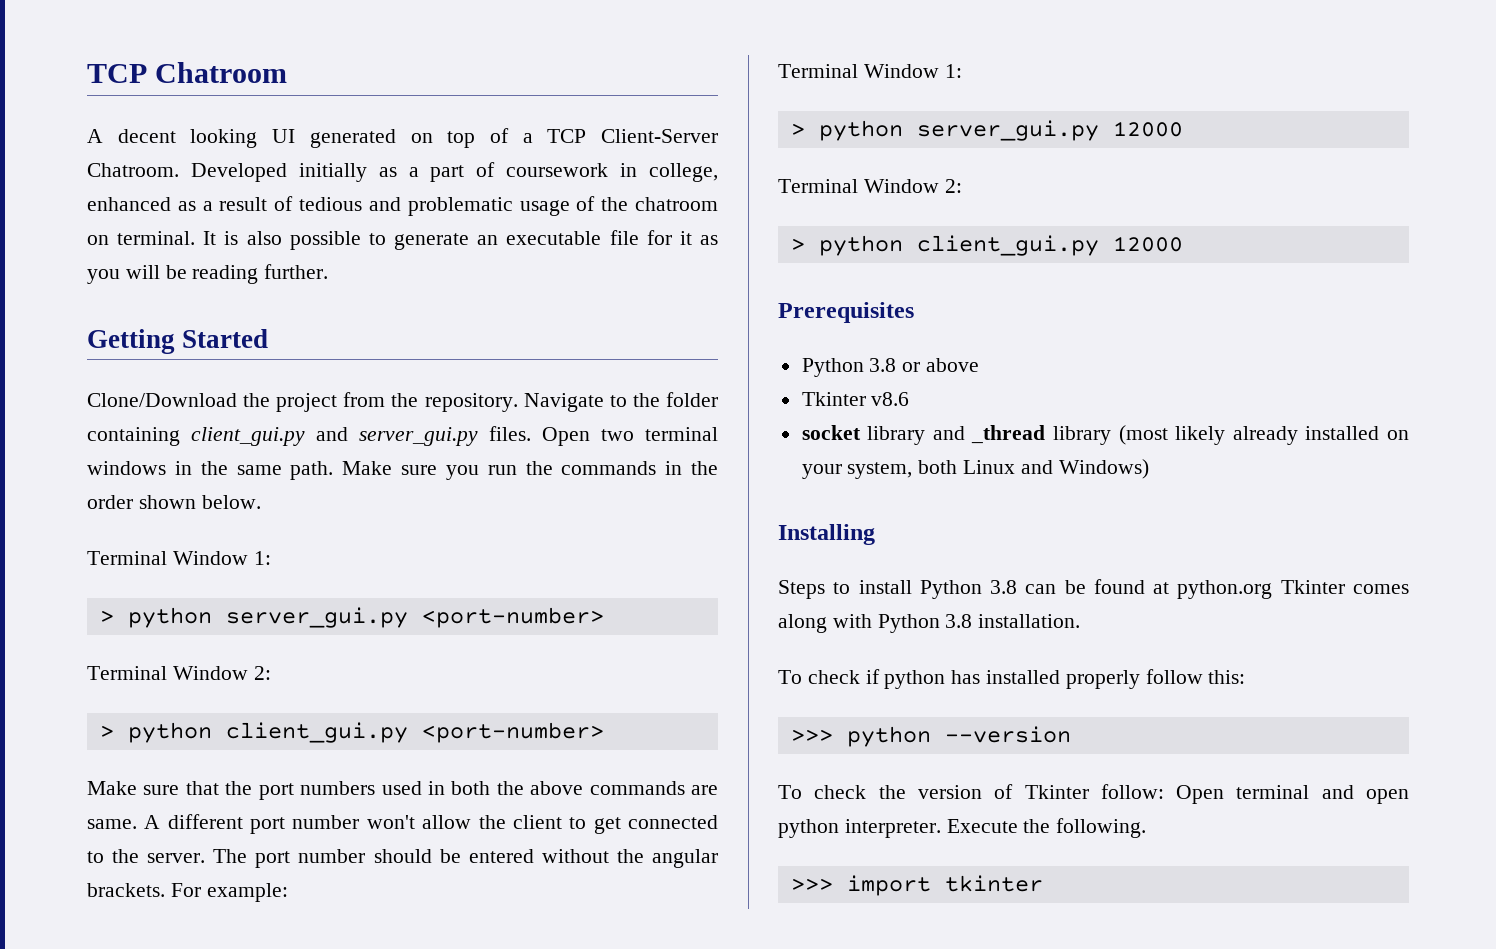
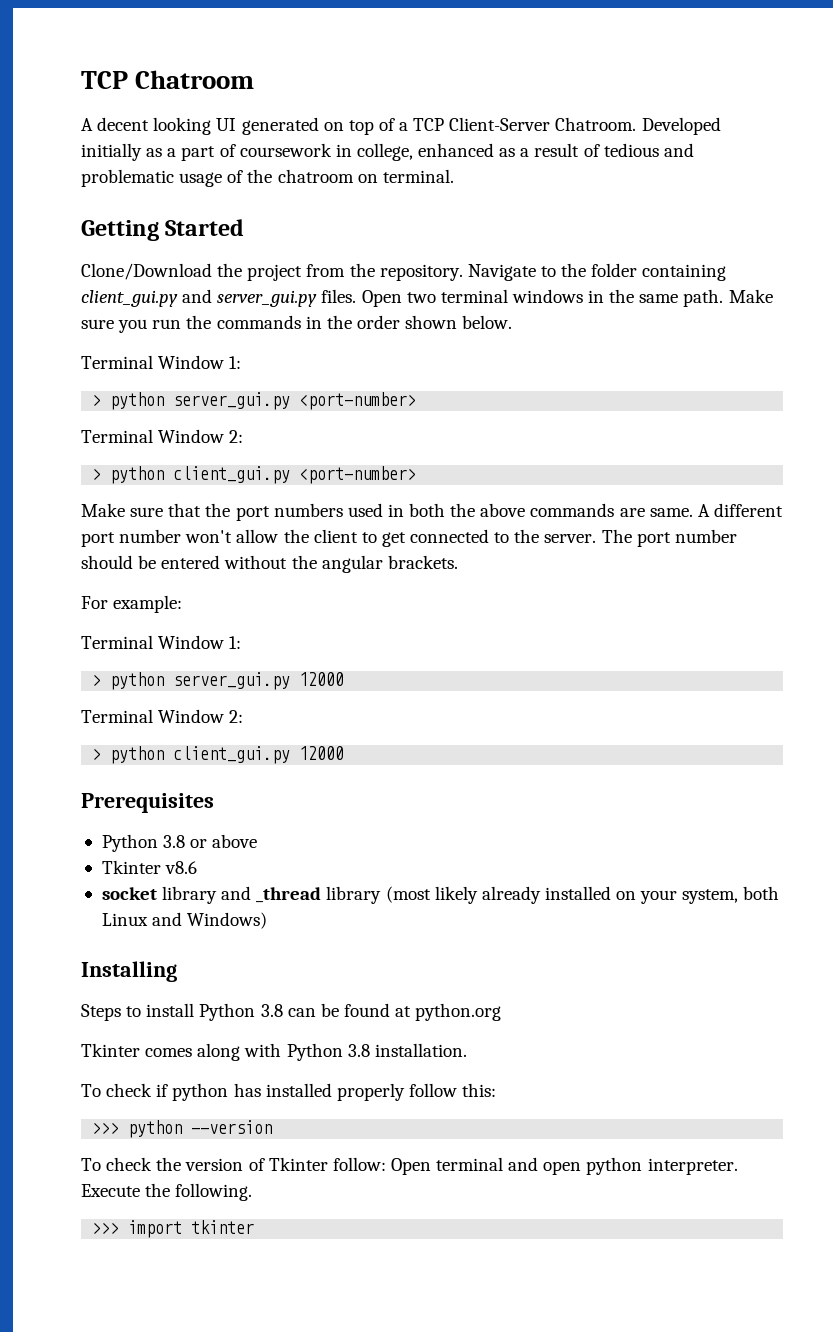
- It is also possible to generate an executable file for it as you will be reading further.
- The port number should be entered without the angular brackets. For example:
+ The port number should be entered without the angular brackets.
+ For example:
- Steps to install Python 3.8 can be found at python.org Tkinter comes along with Python 3.8 installation.
+ Steps to install Python 3.8 can be found at python.org
+ Tkinter comes along with Python 3.8 installation.

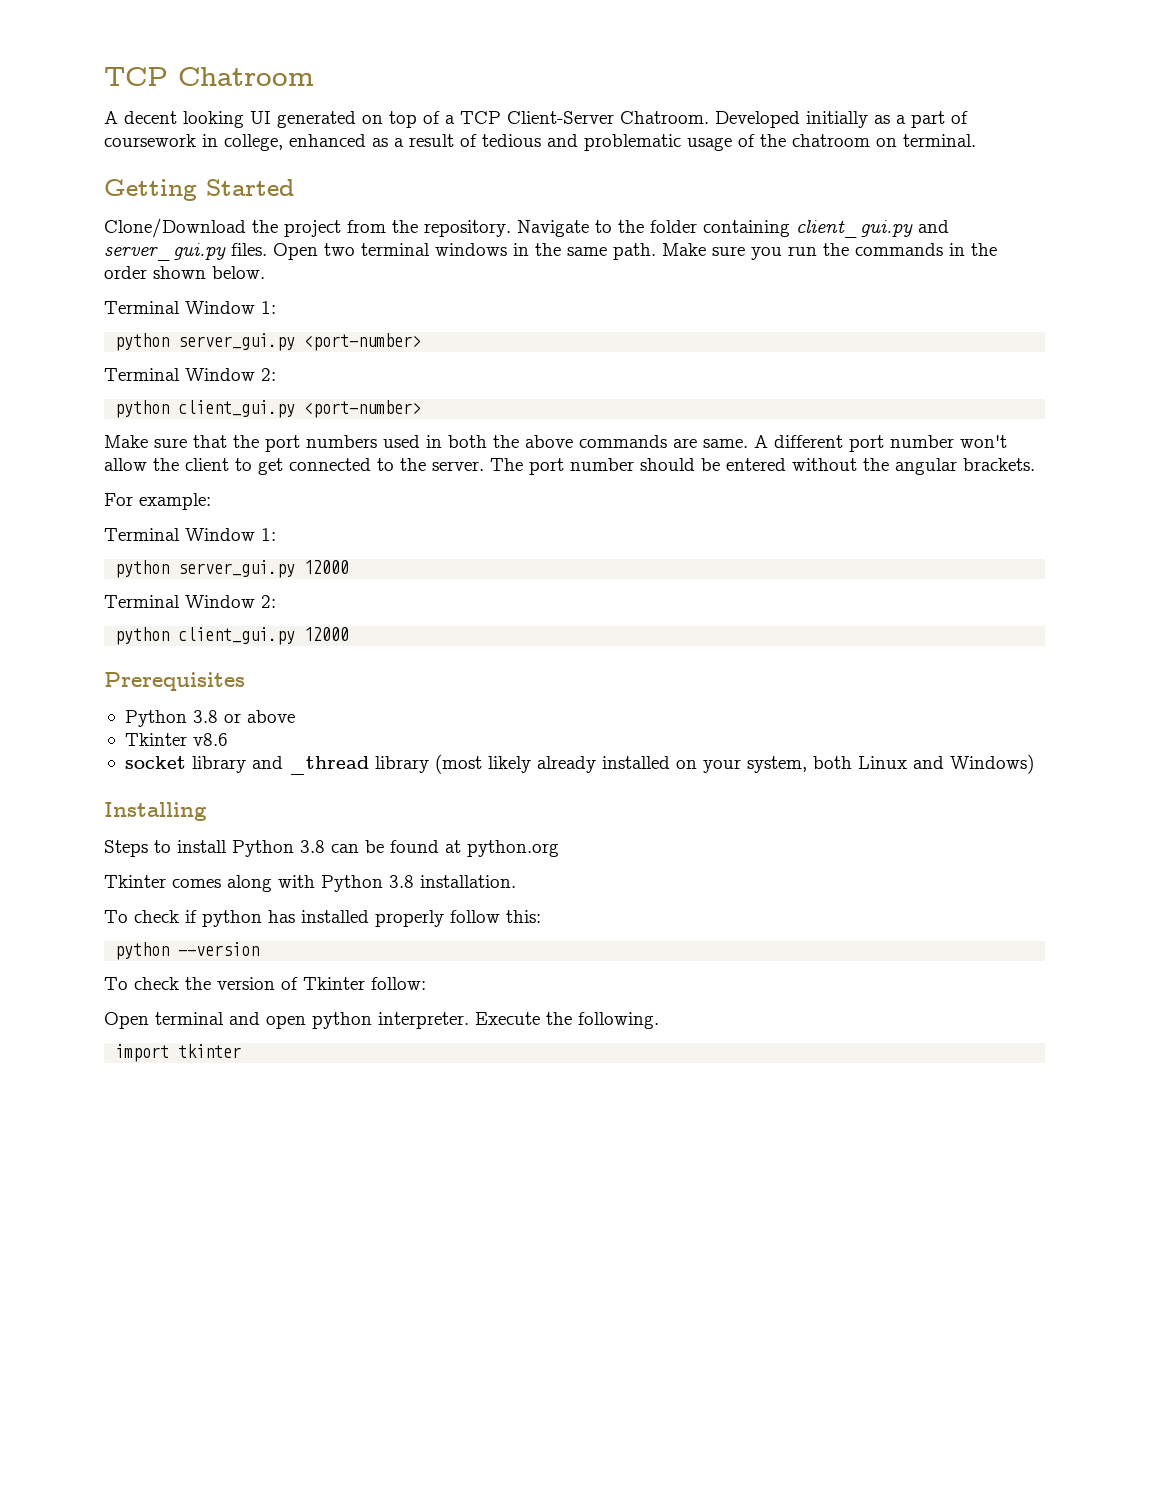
- > python server_gui.py <port-number>
+ python server_gui.py <port-number>
- > python client_gui.py <port-number>
+ python client_gui.py <port-number>
- > python server_gui.py 12000
+ python server_gui.py 12000
- > python client_gui.py 12000
+ python client_gui.py 12000
- >>> python --version
+ python --version
- To check the version of Tkinter follow: Open terminal and open python interpreter.
+ To check the version of Tkinter follow:
+ Open terminal and open python interpreter.
- >>> import tkinter
+ import tkinter

